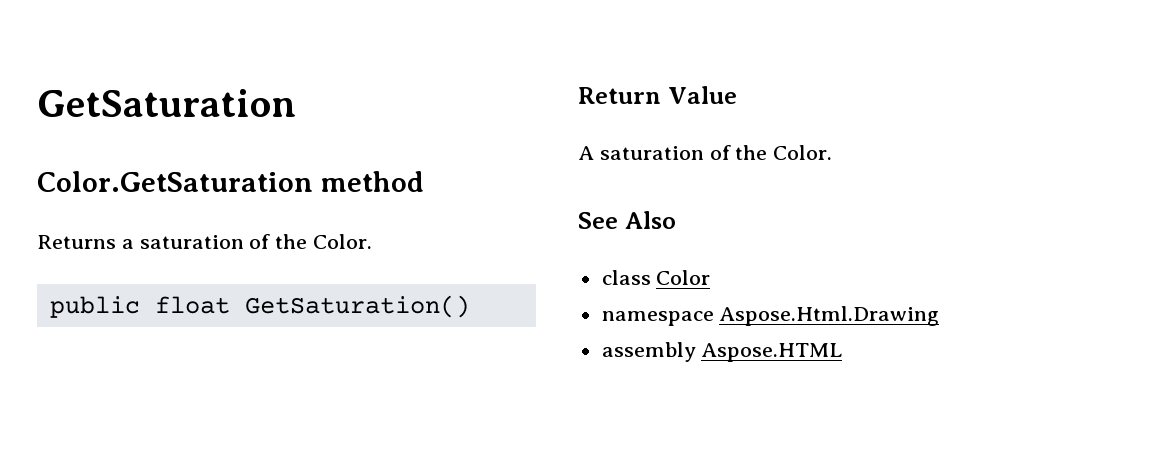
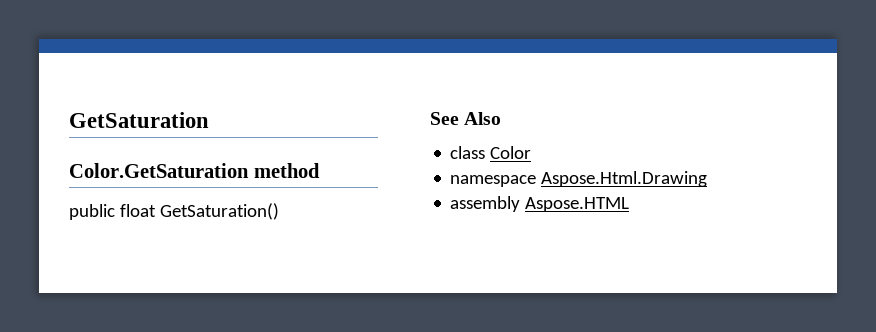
- Returns a saturation of the Color.
  public float GetSaturation()
- Return Value
- A saturation of the Color.

